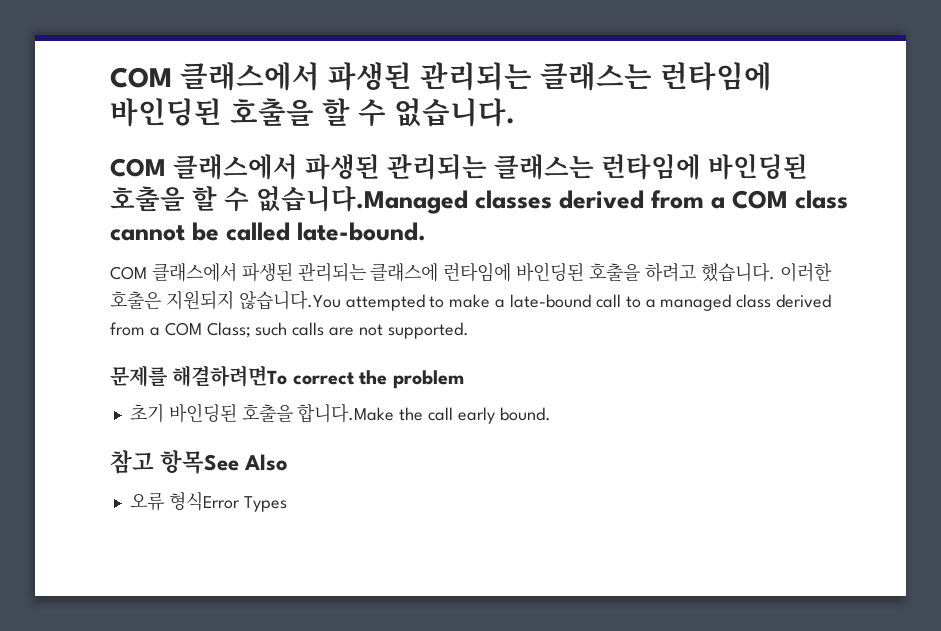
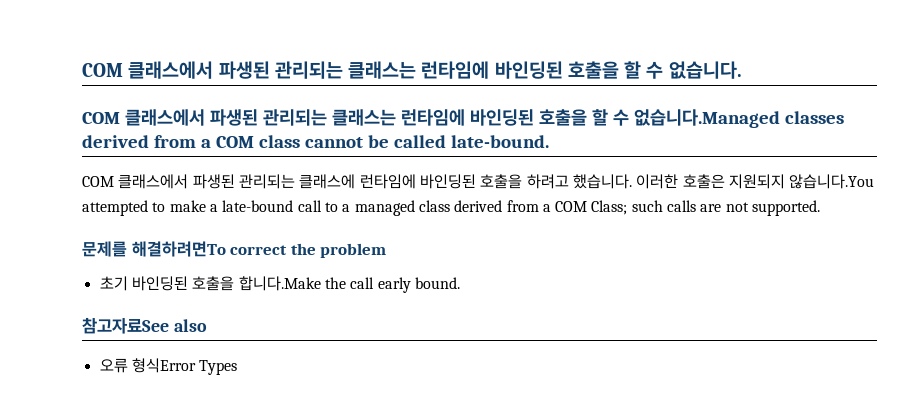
- 참고 항목See Also
+ 참고자료See also

